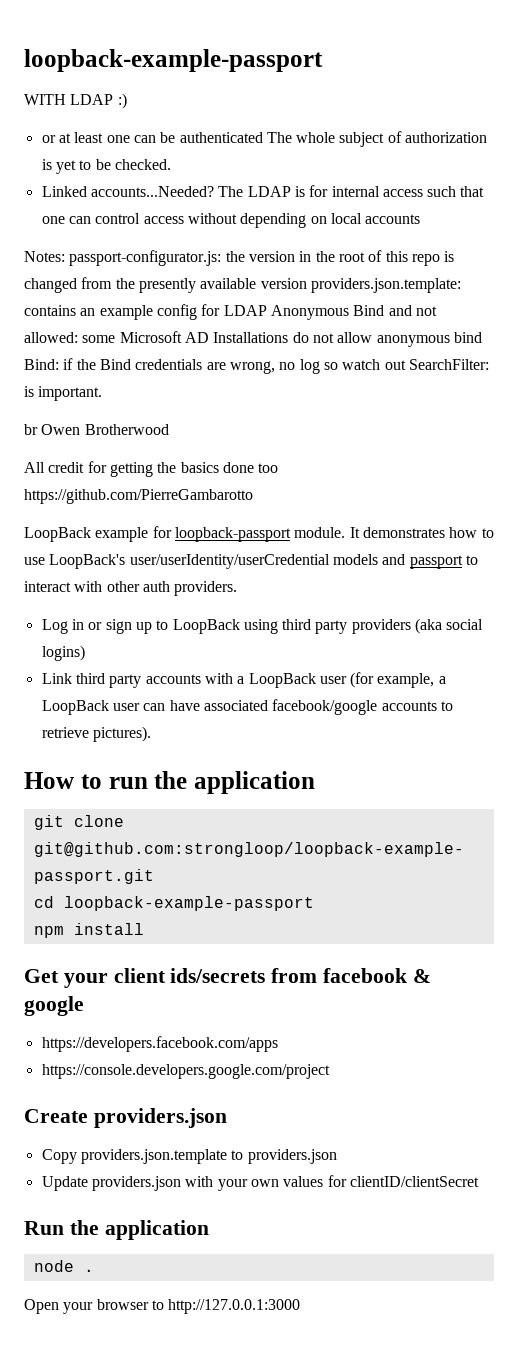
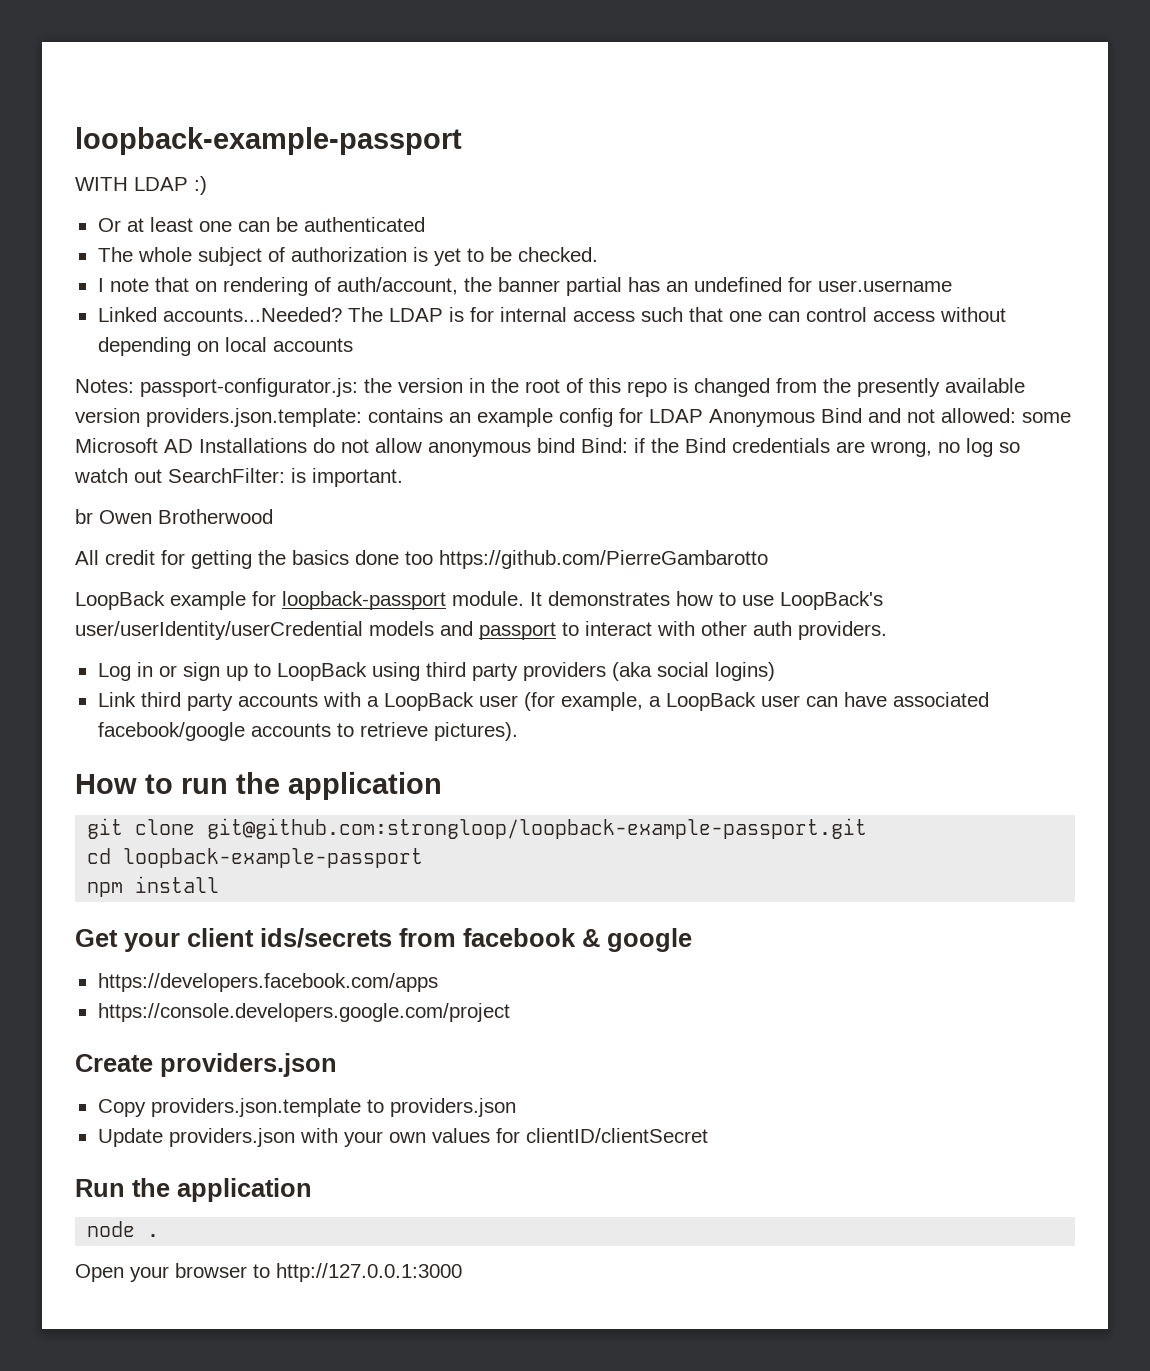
- or at least one can be authenticated The whole subject of authorization is yet to be checked.
+ Or at least one can be authenticated
+ The whole subject of authorization is yet to be checked.
+ I note that on rendering of auth/account, the banner partial has an undefined for user.username

